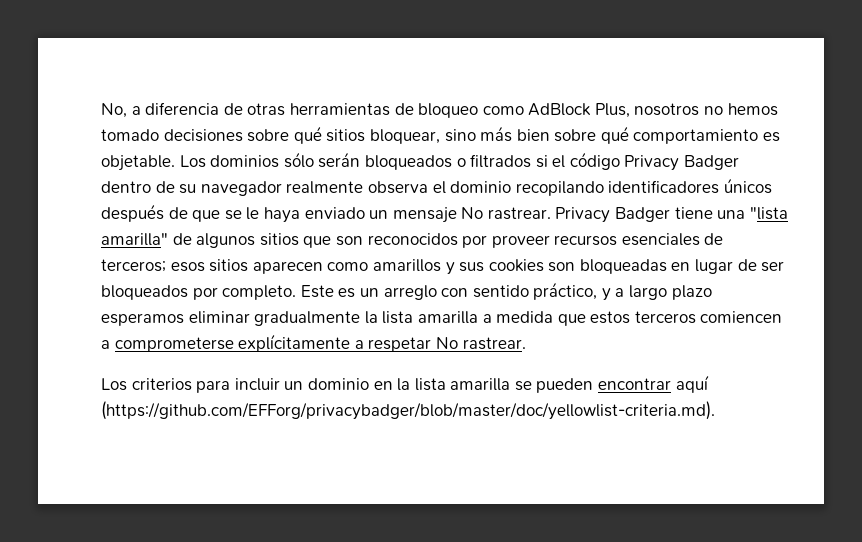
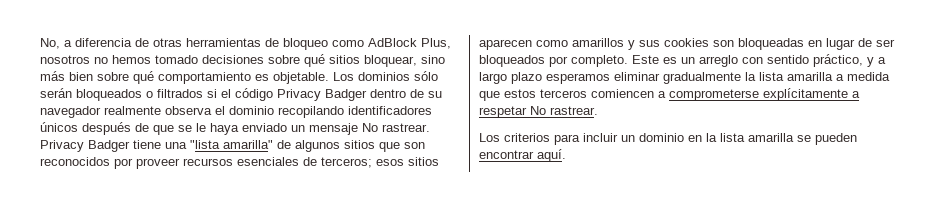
- Los criterios para incluir un dominio en la lista amarilla se pueden encontrar aquí (https://github.com/EFForg/privacybadger/blob/master/doc/yellowlist-criteria.md).
+ Los criterios para incluir un dominio en la lista amarilla se pueden encontrar aquí.

